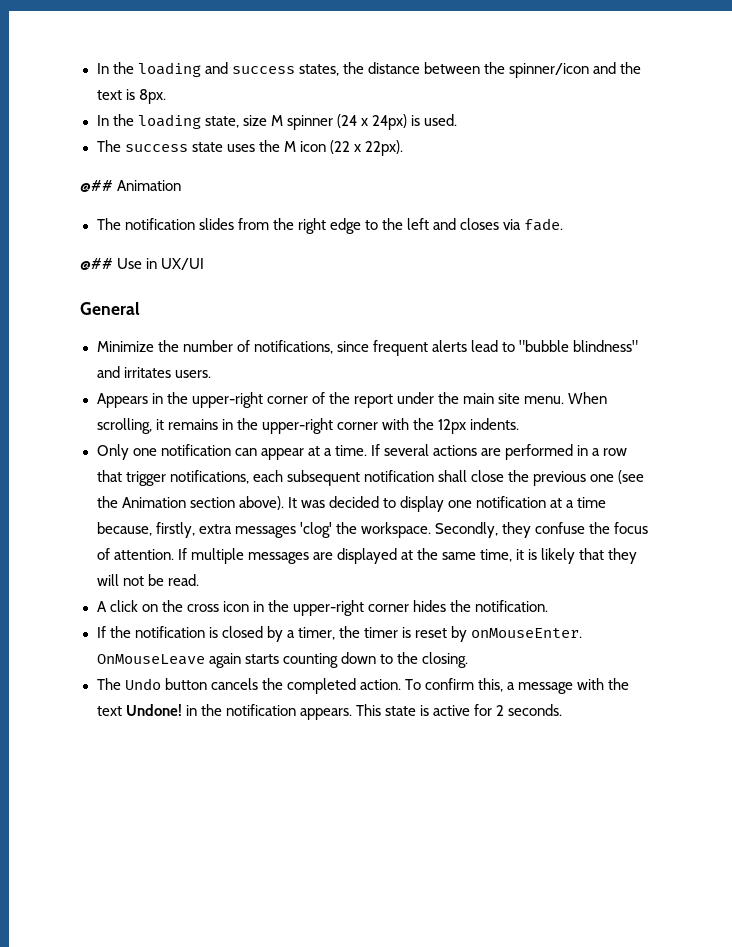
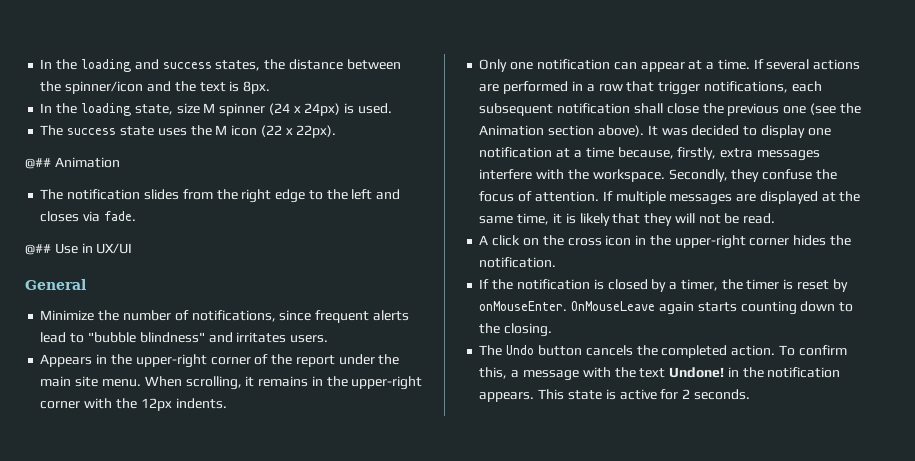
- It was decided to display one notification at a time because, firstly, extra messages 'clog' the workspace.
+ It was decided to display one notification at a time because, firstly, extra messages interfere with the workspace.

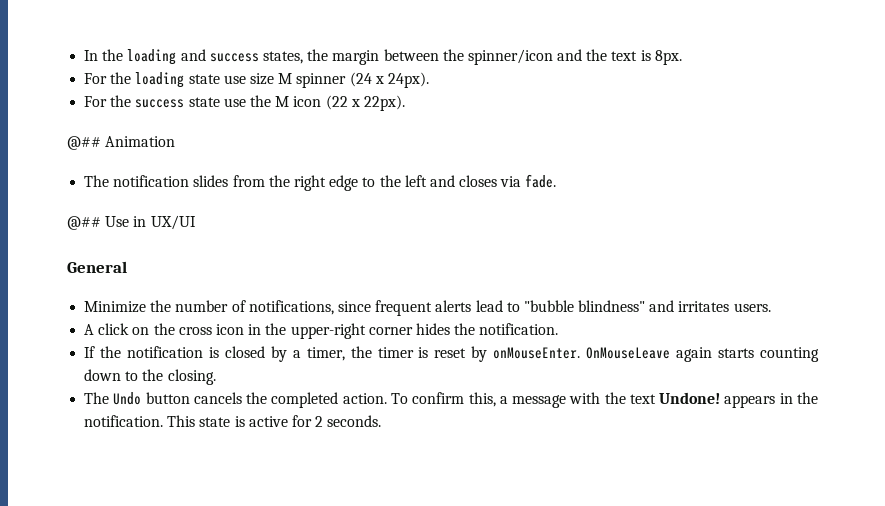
- In the loading and success states, the distance between the spinner/icon and the text is 8px.
+ In the loading and success states, the margin between the spinner/icon and the text is 8px.
- In the loading state, size M spinner (24 x 24px) is used.
- The success state uses the M icon (22 x 22px).
+ For the loading state use size M spinner (24 x 24px).
+ For the success state use the M icon (22 x 22px).
- Appears in the upper-right corner of the report under the main site menu. When scrolling, it remains in the upper-right corner with the 12px indents.
- Only one notification can appear at a time. If several actions are performed in a row that trigger notifications, each subsequent notification shall close the previous one (see the Animation section above). It was decided to display one notification at a time because, firstly, extra messages interfere with the workspace. Secondly, they confuse the focus of attention. If multiple messages are displayed at the same time, it is likely that they will not be read.
- To confirm this, a message with the text Undone! in the notification appears.
+ To confirm this, a message with the text Undone! appears in the notification.

